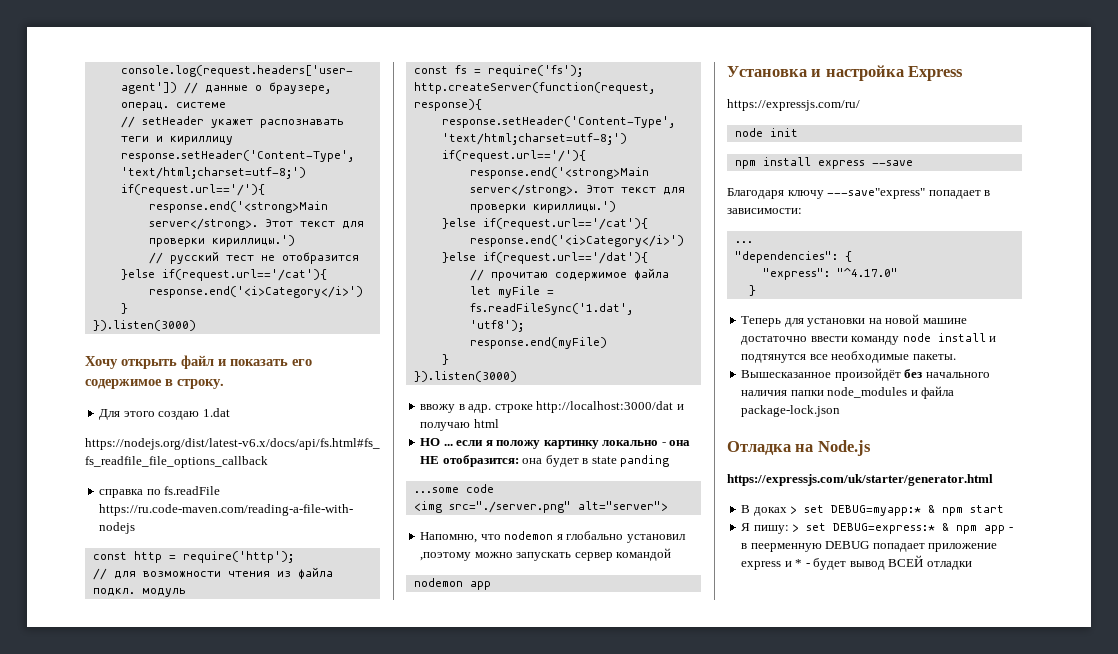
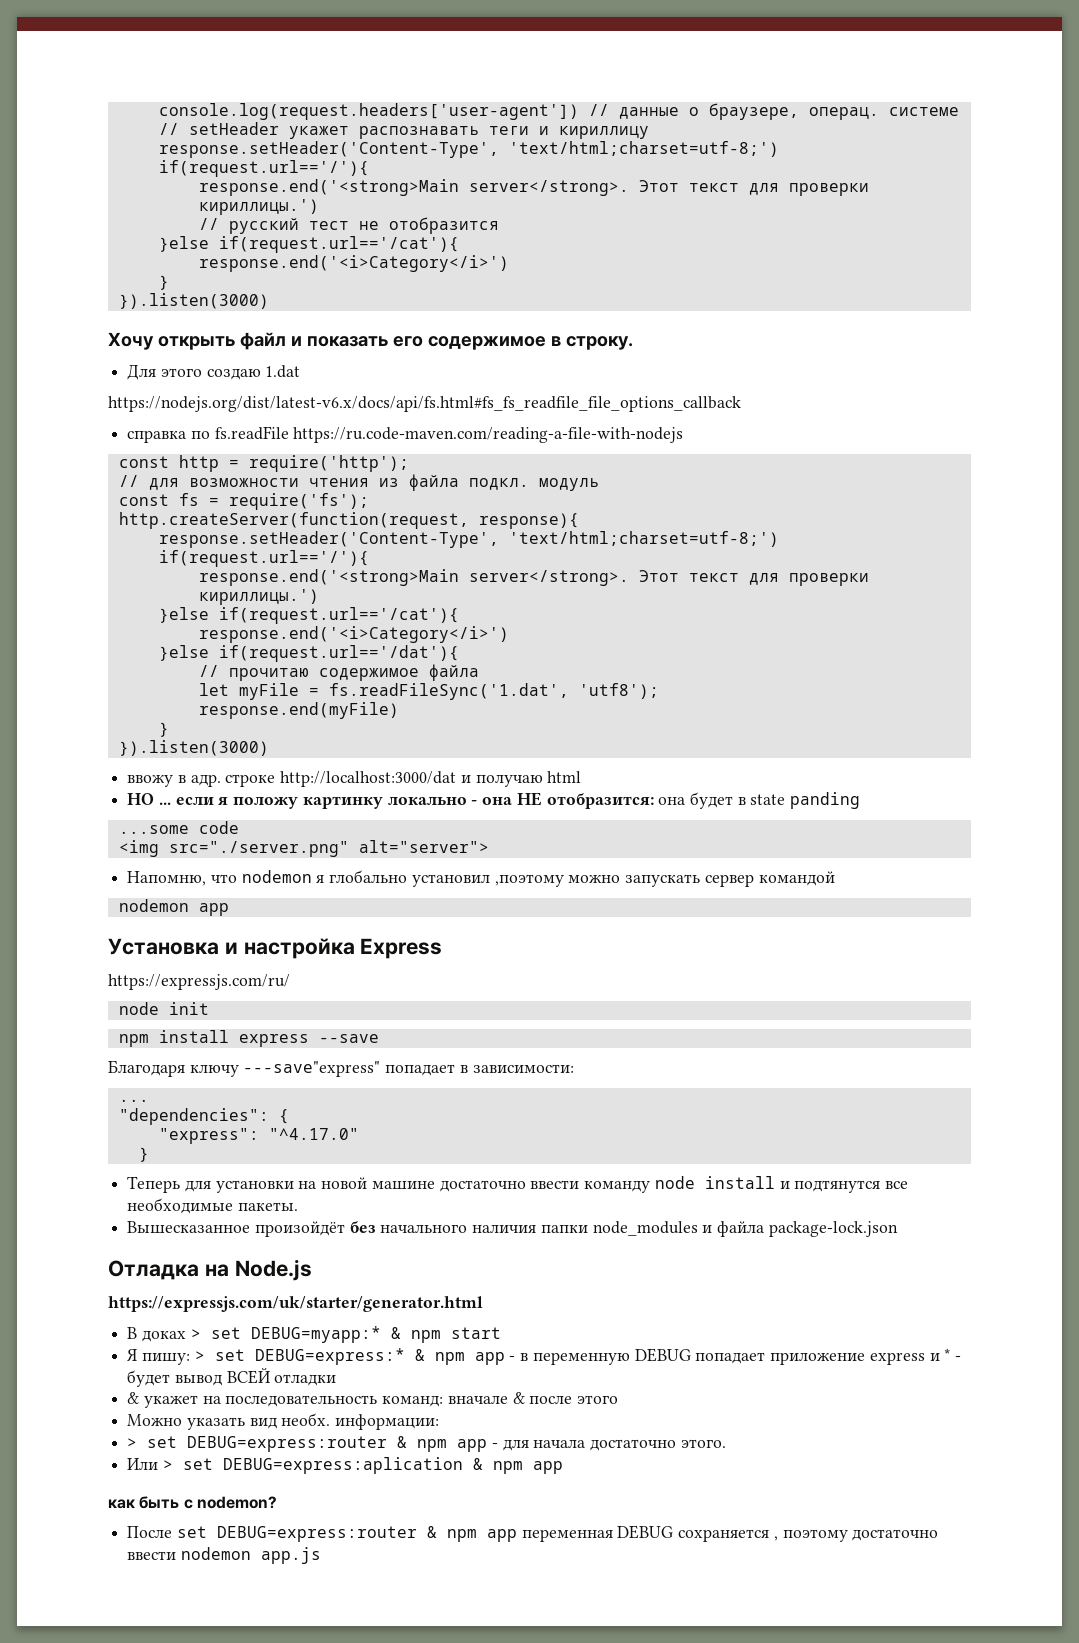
- Я пишу: > set DEBUG=express:* & npm app - в пеерменную DEBUG попадает приложение express и * - будет вывод ВСЕЙ отладки
+ Я пишу: > set DEBUG=express:* & npm app - в переменную DEBUG попадает приложение express и * - будет вывод ВСЕЙ отладки
+ & укажет на последовательность команд: вначале & после этого
+ Можно указать вид необх. информации:
+ > set DEBUG=express:router & npm app - для начала достаточно этого.
+ Или > set DEBUG=express:aplication & npm app
+ как быть с nodemon?
+ После set DEBUG=express:router & npm app переменная DEBUG сохраняется , поэтому достаточно ввести nodemon app.js

